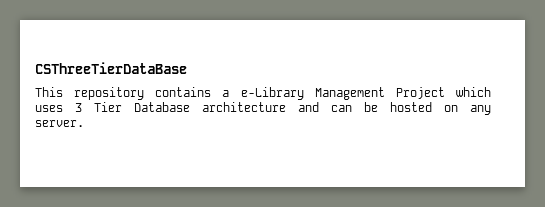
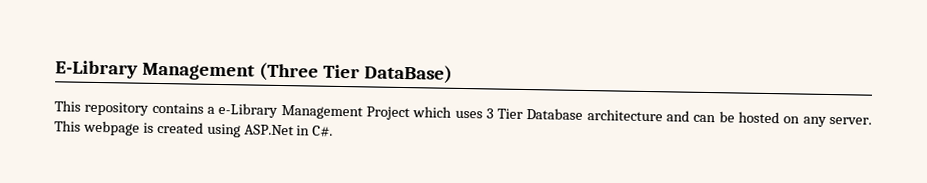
- CSThreeTierDataBase
+ E-Library Management (Three Tier DataBase)
+ This webpage is created using ASP.Net in C#.

